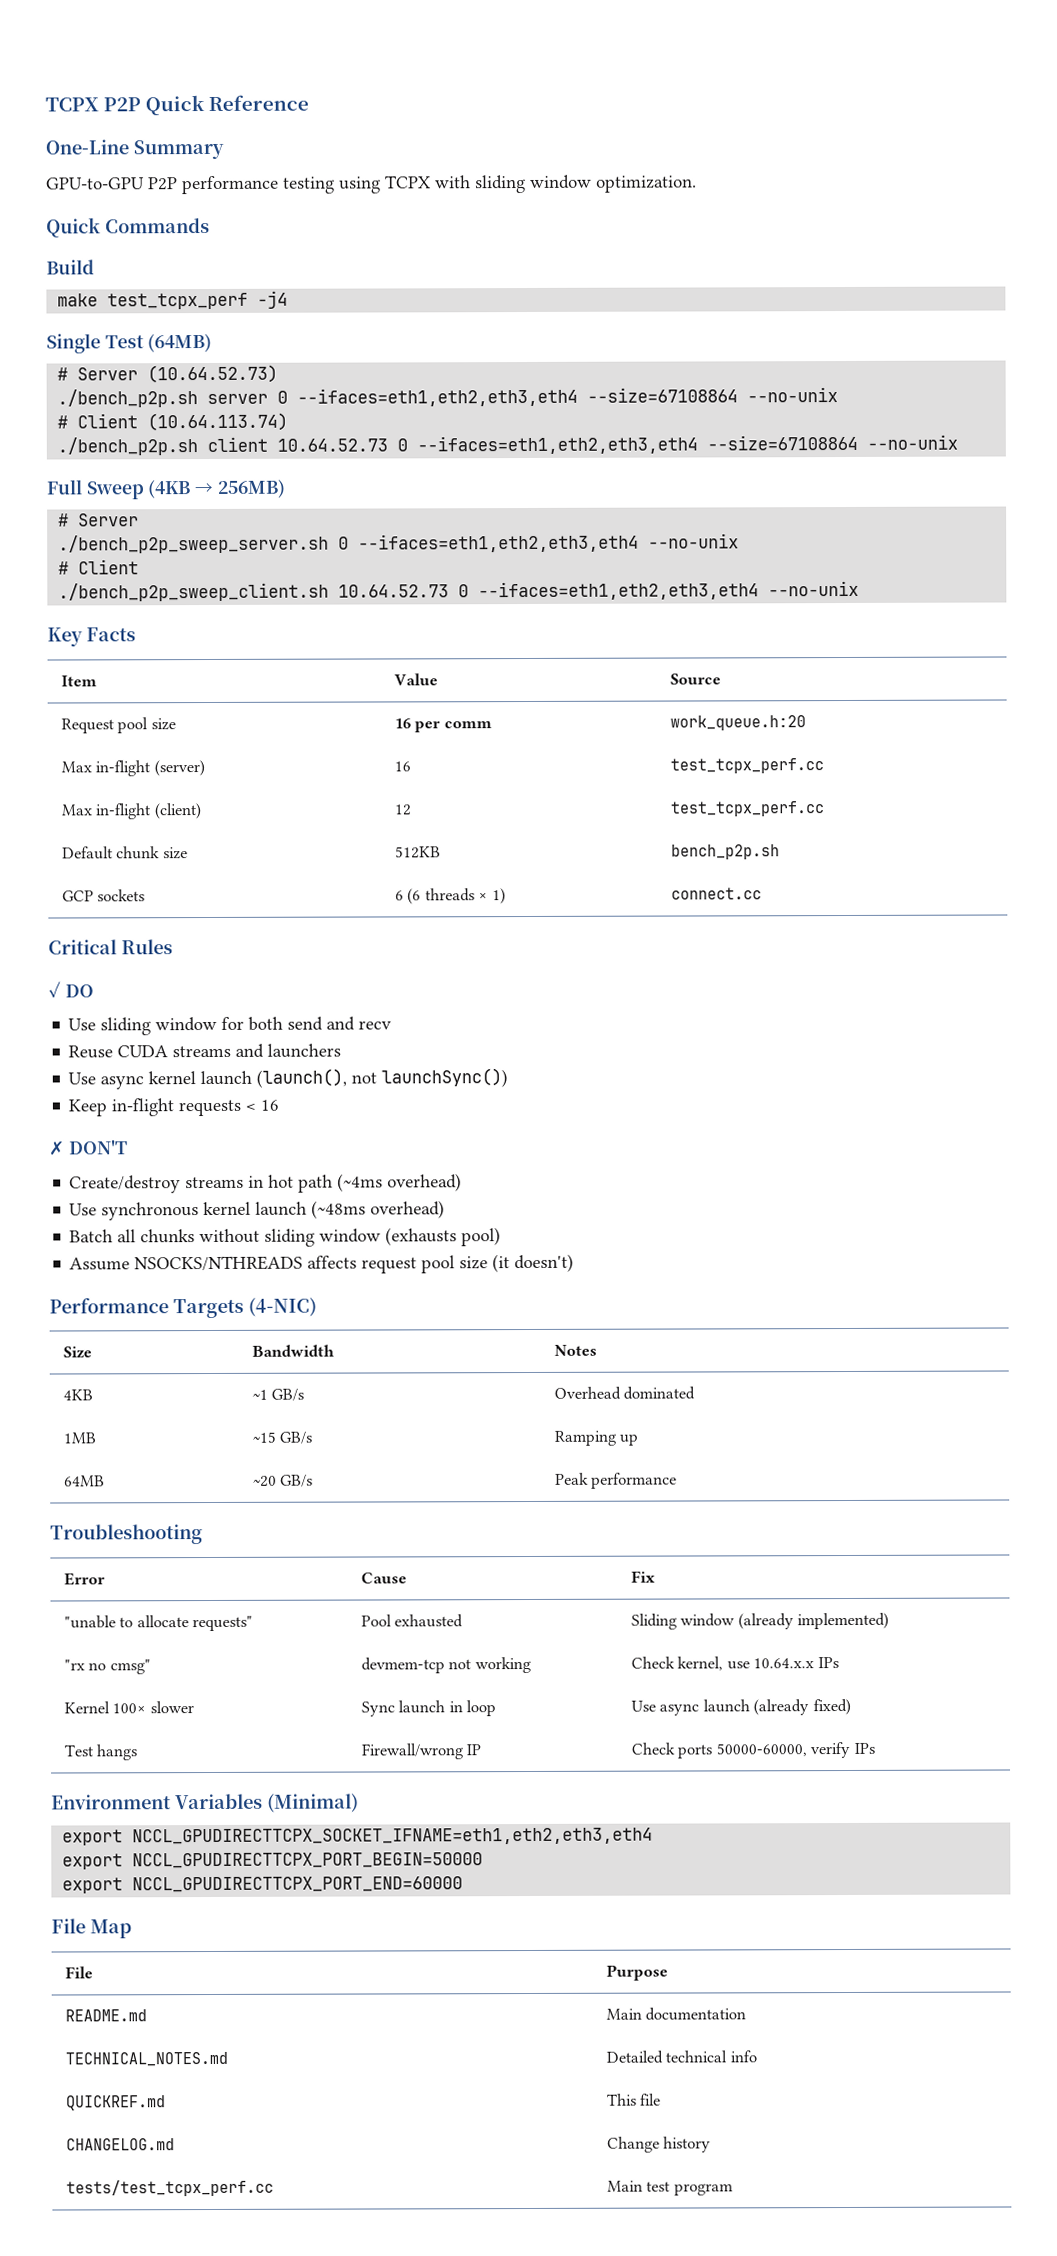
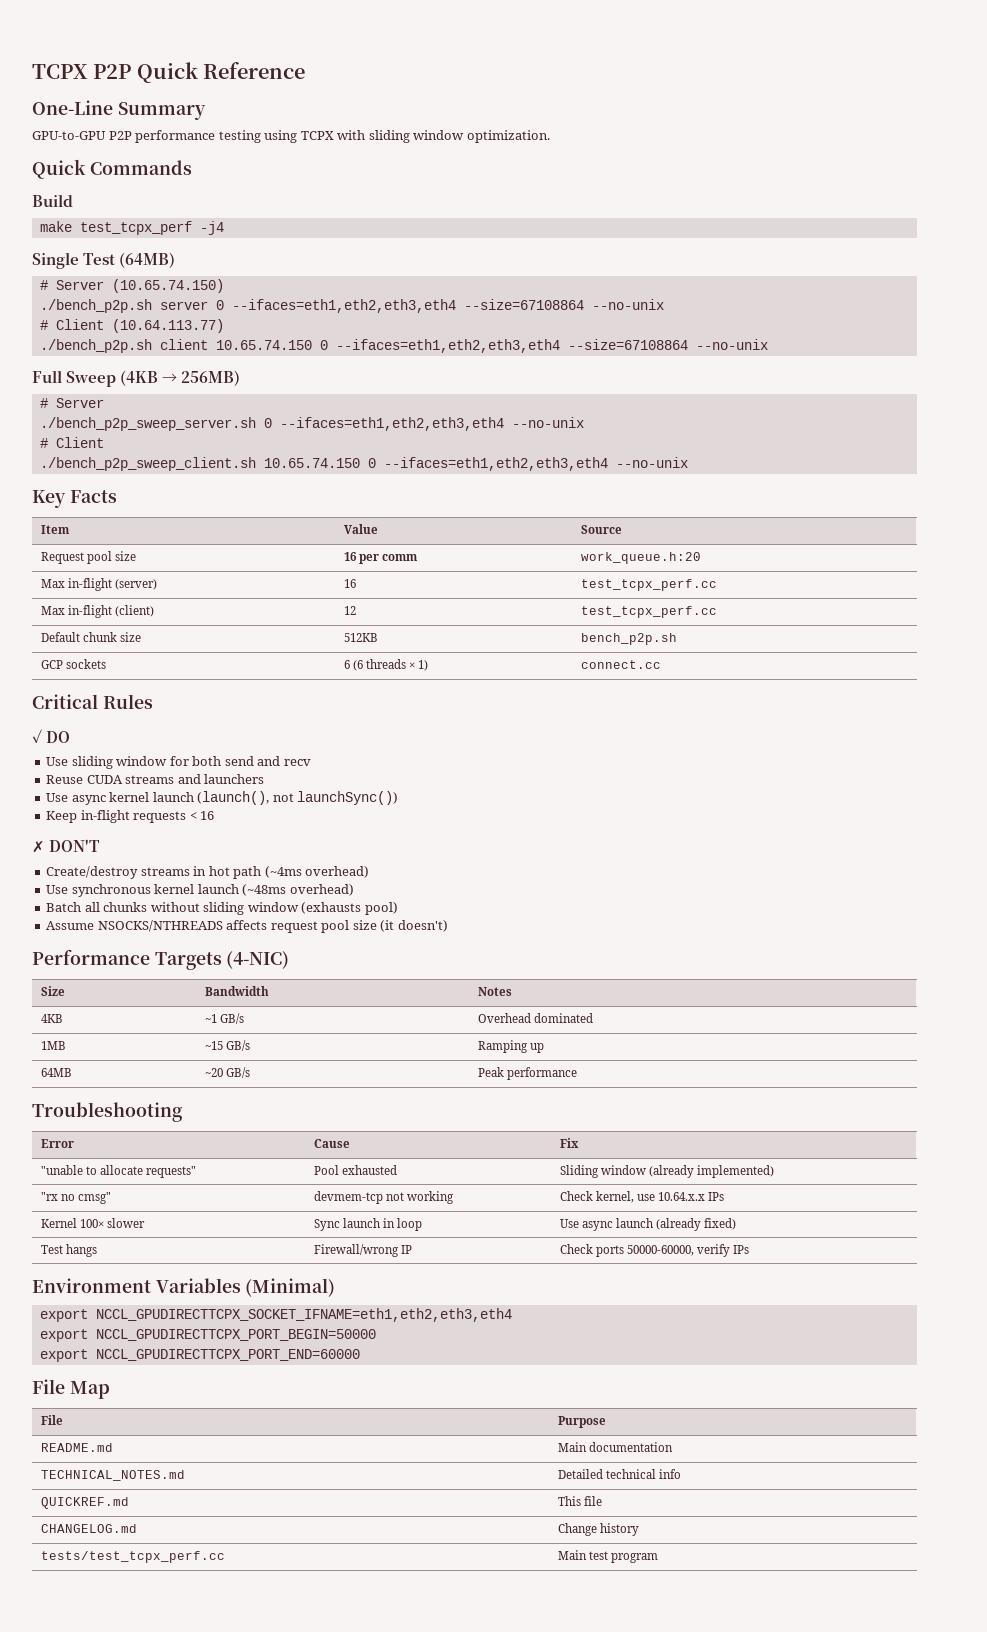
- # Server (10.64.52.73)
+ # Server (10.65.74.150)
- # Client (10.64.113.74)
+ # Client (10.64.113.77)
- ./bench_p2p.sh client 10.64.52.73 0 --ifaces=eth1,eth2,eth3,eth4 --size=67108864 --no-unix
+ ./bench_p2p.sh client 10.65.74.150 0 --ifaces=eth1,eth2,eth3,eth4 --size=67108864 --no-unix
- ./bench_p2p_sweep_client.sh 10.64.52.73 0 --ifaces=eth1,eth2,eth3,eth4 --no-unix
+ ./bench_p2p_sweep_client.sh 10.65.74.150 0 --ifaces=eth1,eth2,eth3,eth4 --no-unix

